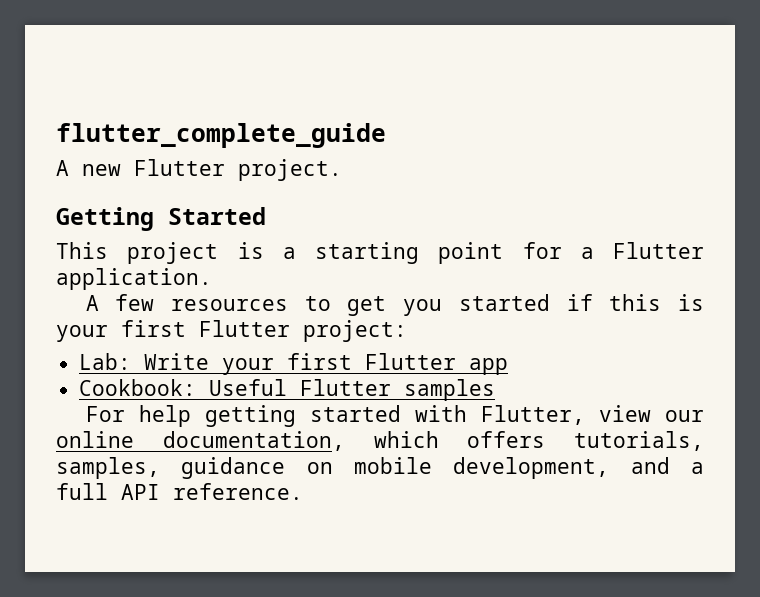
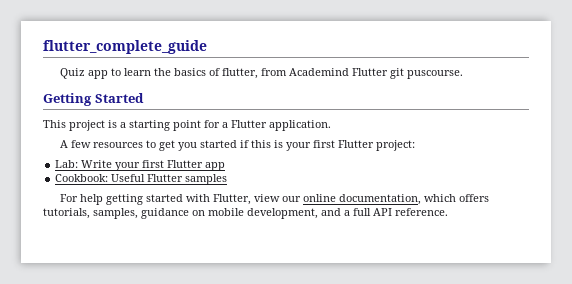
- A new Flutter project.
+ Quiz app to learn the basics of flutter, from Academind Flutter git puscourse.

